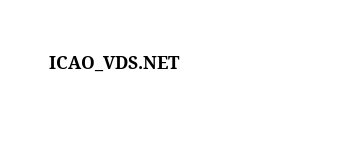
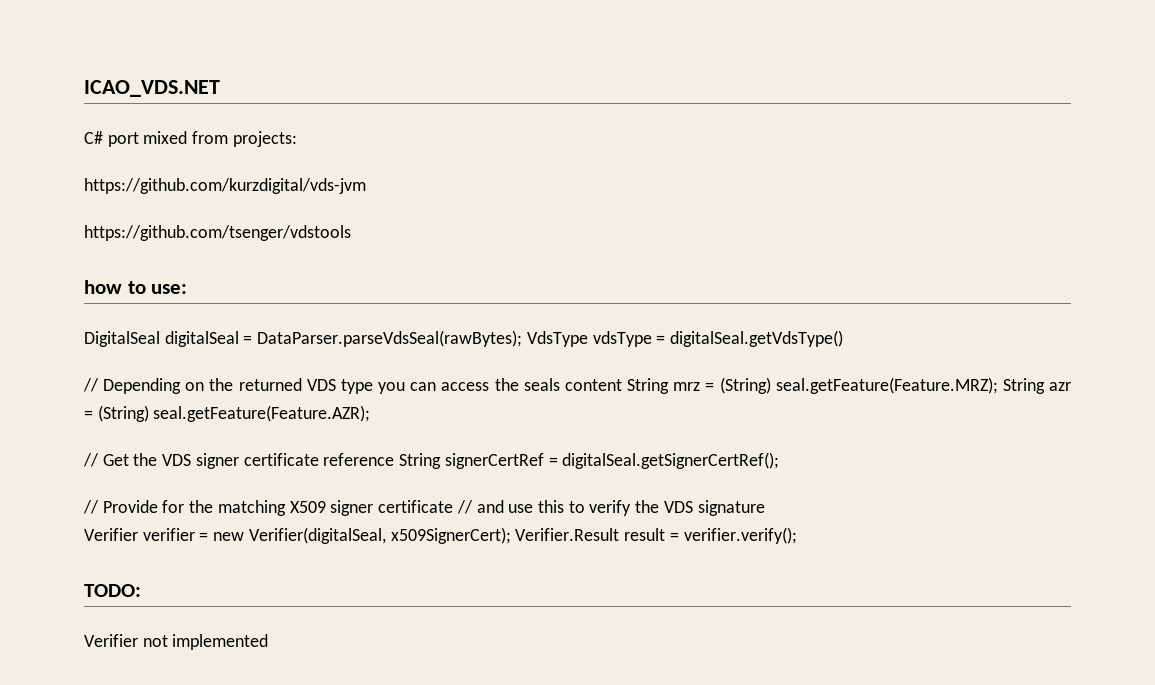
+ C# port mixed from projects:
+ https://github.com/kurzdigital/vds-jvm
+ https://github.com/tsenger/vdstools
+ how to use:
+ DigitalSeal digitalSeal = DataParser.parseVdsSeal(rawBytes); VdsType vdsType = digitalSeal.getVdsType()
+ // Depending on the returned VDS type you can access the seals content String mrz = (String) seal.getFeature(Feature.MRZ); String azr = (String) seal.getFeature(Feature.AZR);
+ // Get the VDS signer certificate reference String signerCertRef = digitalSeal.getSignerCertRef();
+ // Provide for the matching X509 signer certificate // and use this to verify the VDS signature
+ Verifier verifier = new Verifier(digitalSeal, x509SignerCert); Verifier.Result result = verifier.verify();
+ TODO:
+ Verifier not implemented

